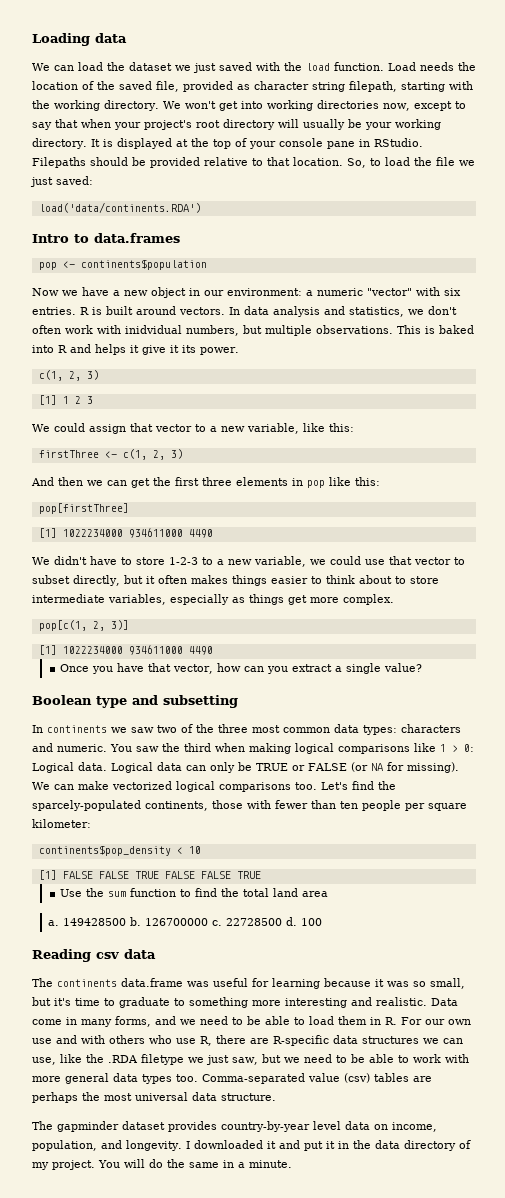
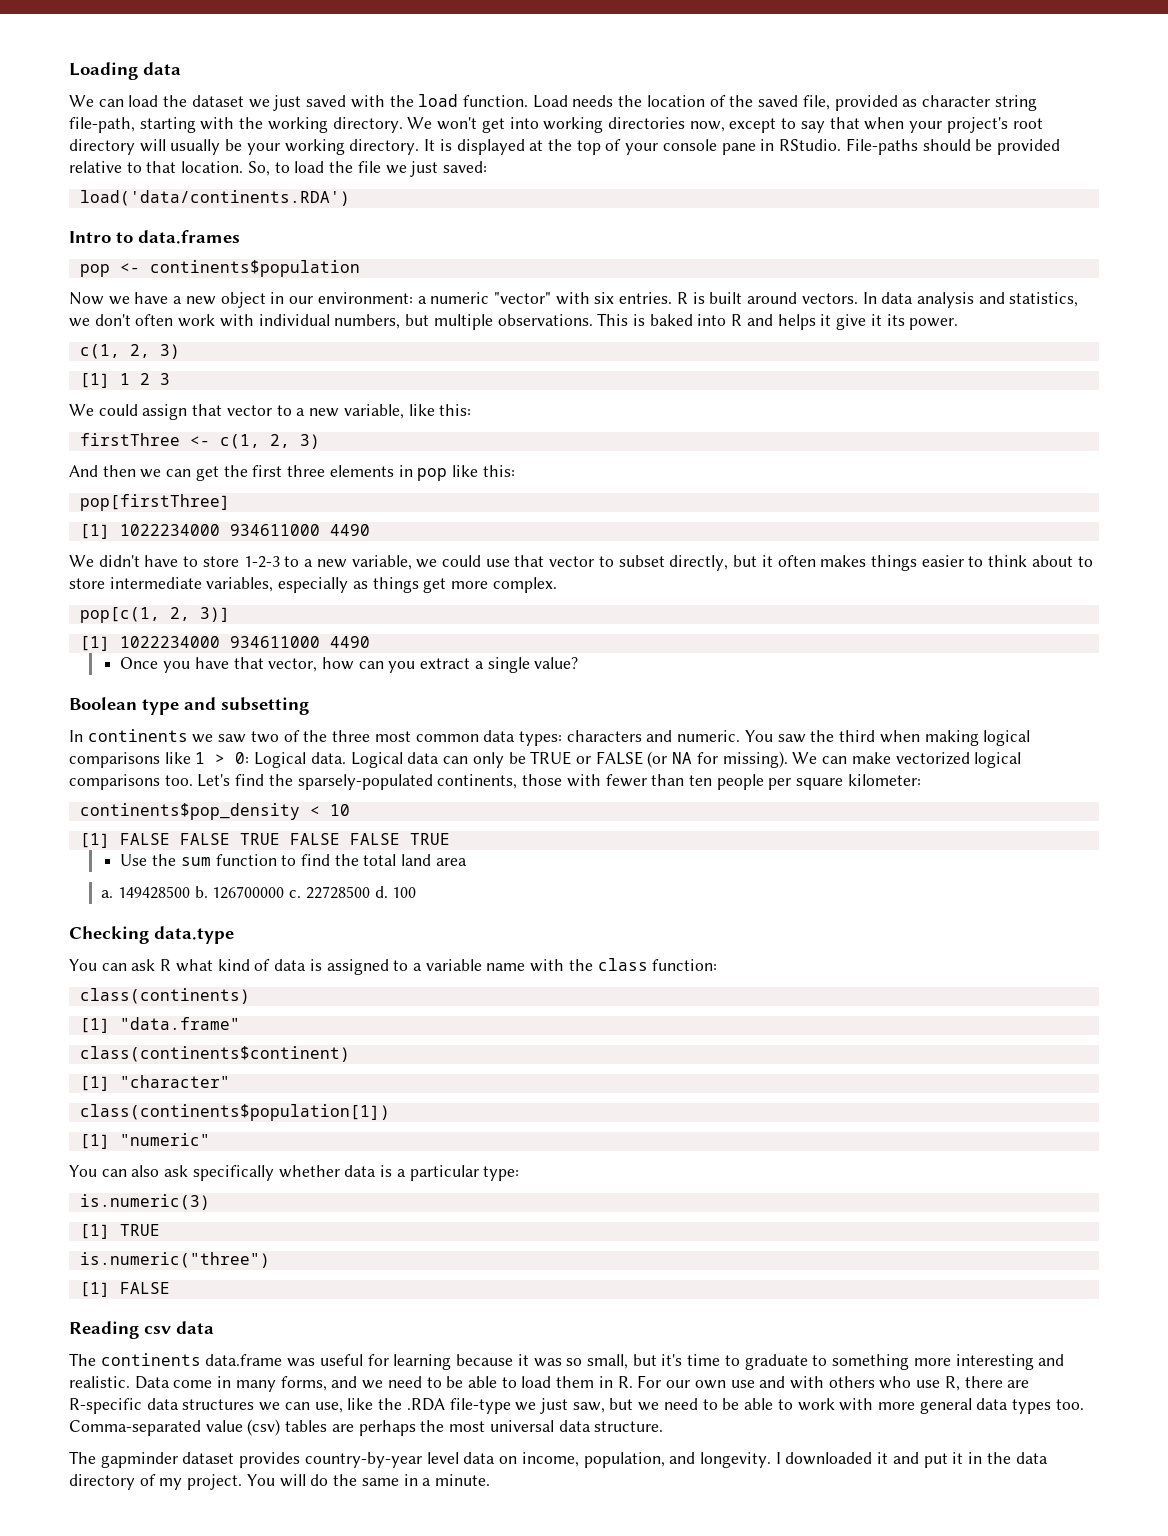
- Load needs the location of the saved file, provided as character string filepath, starting with the working directory.
+ Load needs the location of the saved file, provided as character string file-path, starting with the working directory.
- Filepaths should be provided relative to that location.
+ File-paths should be provided relative to that location.
- In data analysis and statistics, we don't often work with inidvidual numbers, but multiple observations.
+ In data analysis and statistics, we don't often work with individual numbers, but multiple observations.
- Let's find the sparcely-populated continents, those with fewer than ten people per square kilometer:
+ Let's find the sparsely-populated continents, those with fewer than ten people per square kilometer:
+ Checking data.type
+ You can ask R what kind of data is assigned to a variable name with the class function:
+ class(continents)
+ [1] "data.frame"
+ class(continents$continent)
+ [1] "character"
+ class(continents$population[1])
+ [1] "numeric"
+ You can also ask specifically whether data is a particular type:
+ is.numeric(3)
+ [1] TRUE
+ is.numeric("three")
+ [1] FALSE
- Data come in many forms, and we need to be able to load them in R. For our own use and with others who use R, there are R-specific data structures we can use, like the .RDA filetype we just saw, but we need to be able to work with more general data types too.
+ Data come in many forms, and we need to be able to load them in R. For our own use and with others who use R, there are R-specific data structures we can use, like the .RDA file-type we just saw, but we need to be able to work with more general data types too.

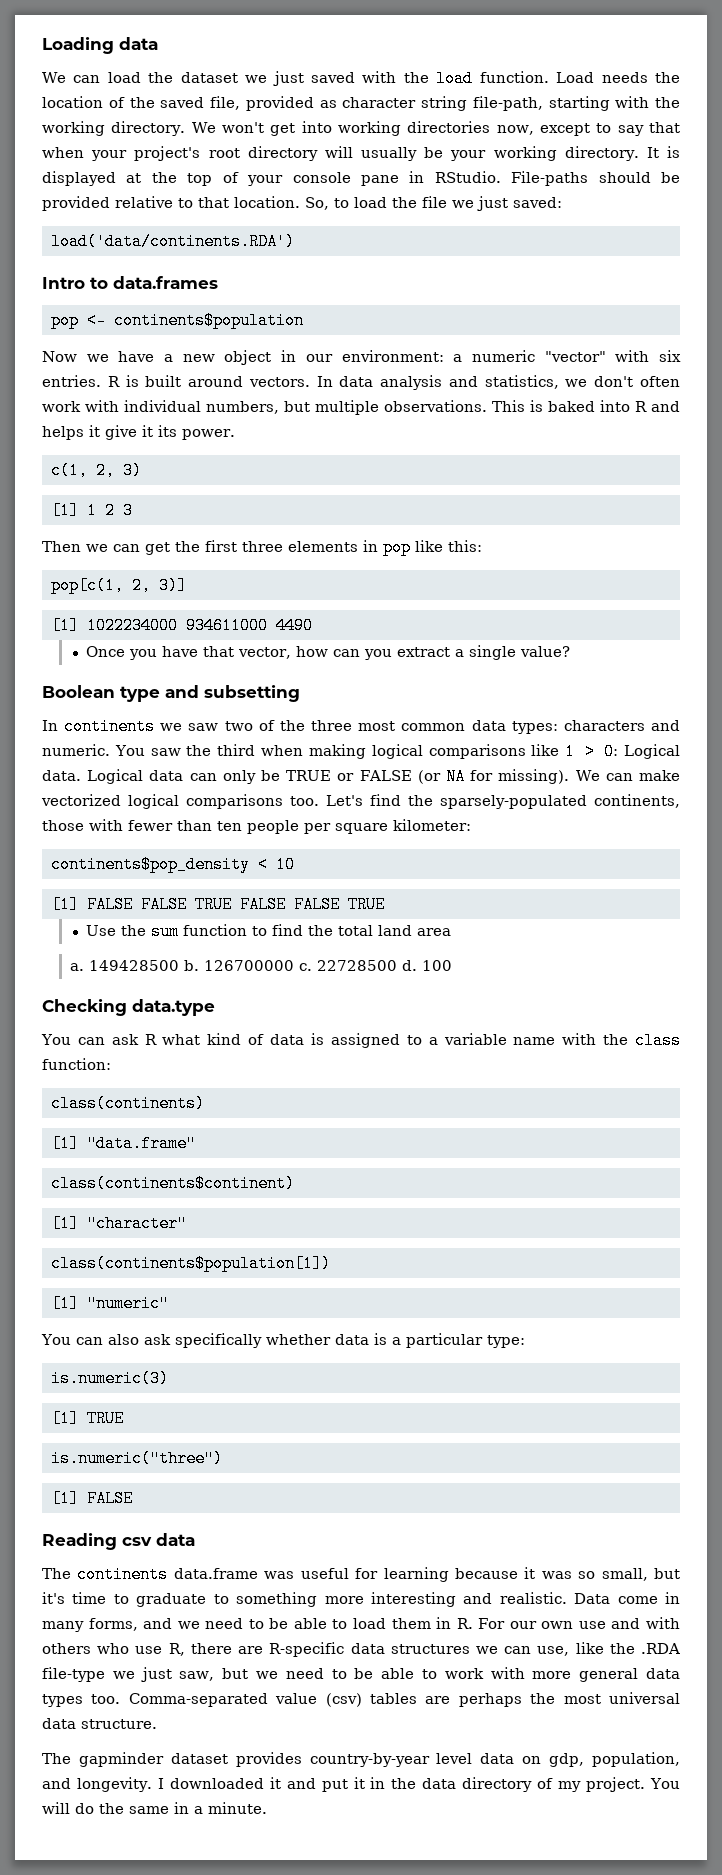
- We could assign that vector to a new variable, like this:
- firstThree <- c(1, 2, 3)
- And then we can get the first three elements in pop like this:
+ Then we can get the first three elements in pop like this:
- pop[firstThree]
- [1] 1022234000 934611000 4490
- We didn't have to store 1-2-3 to a new variable, we could use that vector to subset directly, but it often makes things easier to think about to store intermediate variables, especially as things get more complex.
- The gapminder dataset provides country-by-year level data on income, population, and longevity.
+ The gapminder dataset provides country-by-year level data on gdp, population, and longevity.

